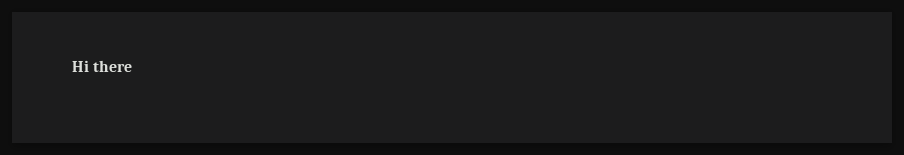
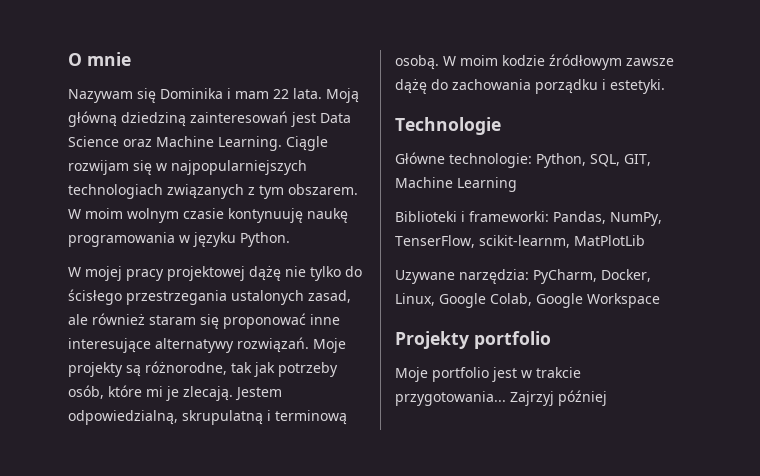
- Hi there
+ O mnie
+ Nazywam się Dominika i mam 22 lata. Moją główną dziedziną zainteresowań jest Data Science oraz Machine Learning. Ciągle rozwijam się w najpopularniejszych technologiach związanych z tym obszarem. W moim wolnym czasie kontynuuję naukę programowania w języku Python.
+ W mojej pracy projektowej dążę nie tylko do ścisłego przestrzegania ustalonych zasad, ale również staram się proponować inne interesujące alternatywy rozwiązań. Moje projekty są różnorodne, tak jak potrzeby osób, które mi je zlecają. Jestem odpowiedzialną, skrupulatną i terminową osobą. W moim kodzie źródłowym zawsze dążę do zachowania porządku i estetyki.
+ Technologie
+ Główne technologie: Python, SQL, GIT, Machine Learning
+ Biblioteki i frameworki: Pandas, NumPy, TenserFlow, scikit-learnm, MatPlotLib
+ Uzywane narzędzia: PyCharm, Docker, Linux, Google Colab, Google Workspace
+ Projekty portfolio
+ Moje portfolio jest w trakcie przygotowania... Zajrzyj później

